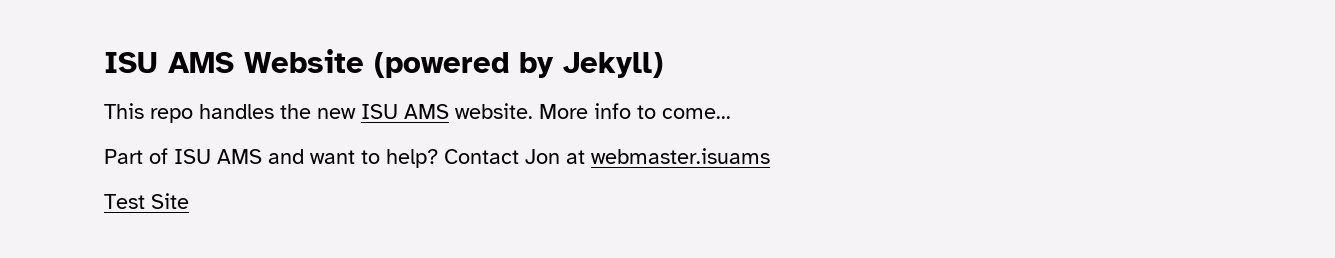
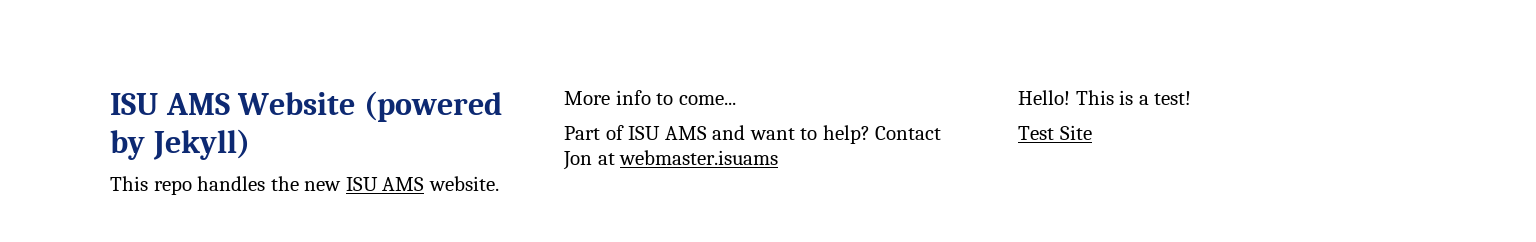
+ Hello! This is a test!

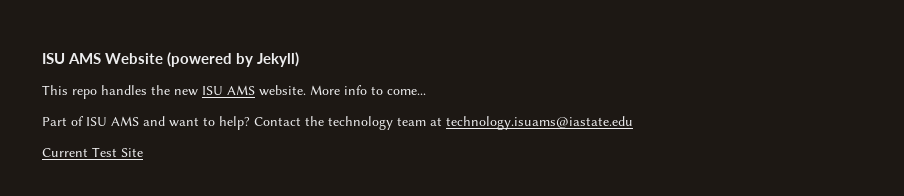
- Contact Jon at webmaster.isuams
- Hello! This is a test!
- Test Site
+ Contact the technology team at technology.isuams@iastate.edu
+ Current Test Site

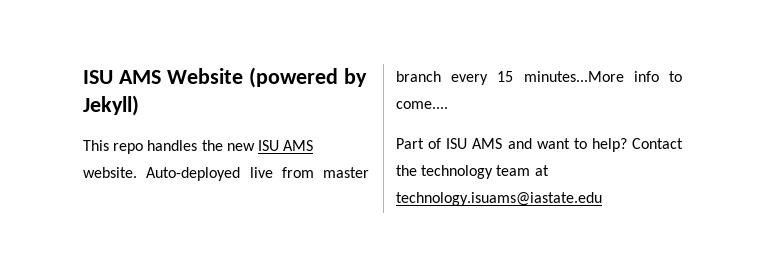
- More info to come...
+ Auto-deployed live from master branch every 15 minutes...More info to come....
- Current Test Site

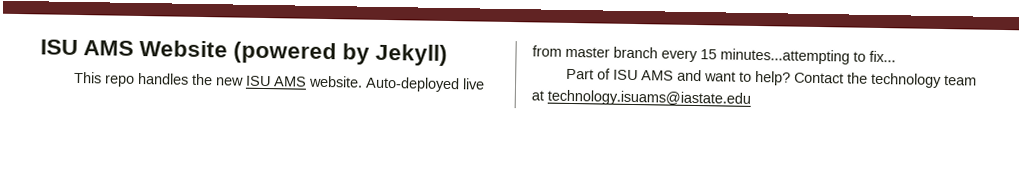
- Auto-deployed live from master branch every 15 minutes...More info to come....
+ Auto-deployed live from master branch every 15 minutes...attempting to fix...

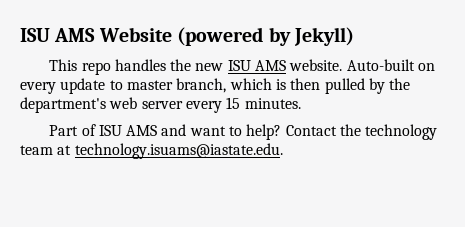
- Auto-deployed live from master branch every 15 minutes...attempting to fix...
+ Auto-built on every update to master branch, which is then pulled by the department's web server every 15 minutes.
- Contact the technology team at technology.isuams@iastate.edu
+ Contact the technology team at technology.isuams@iastate.edu.

